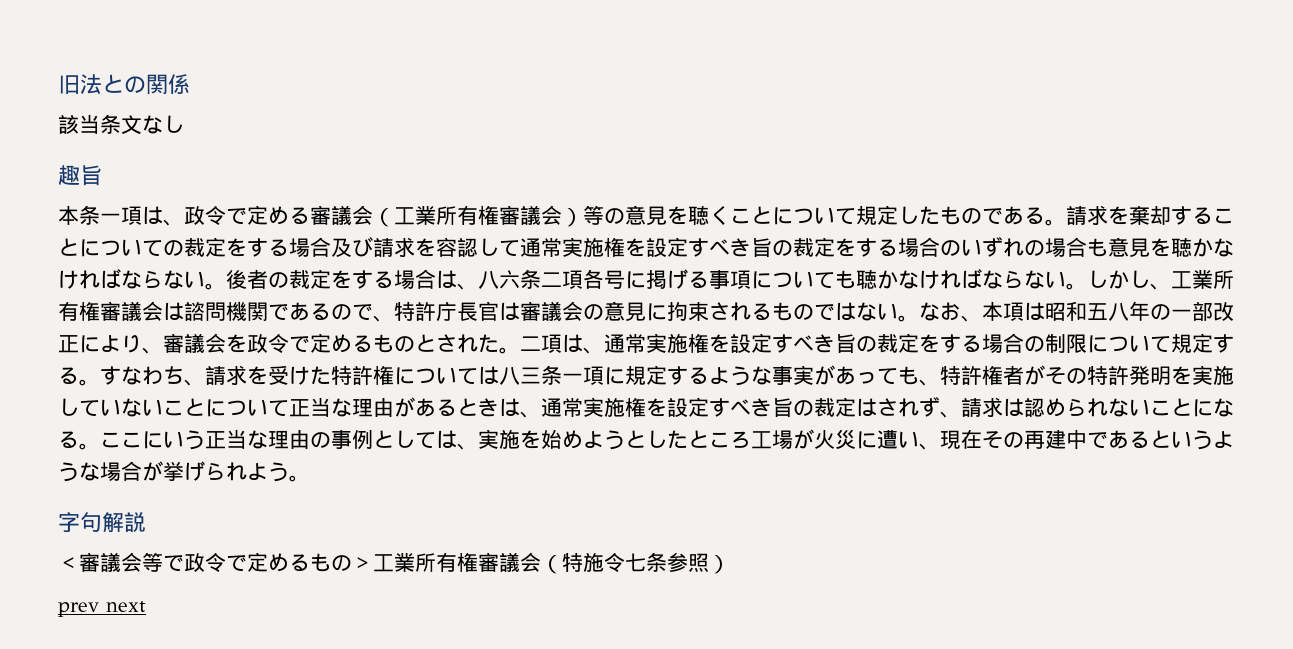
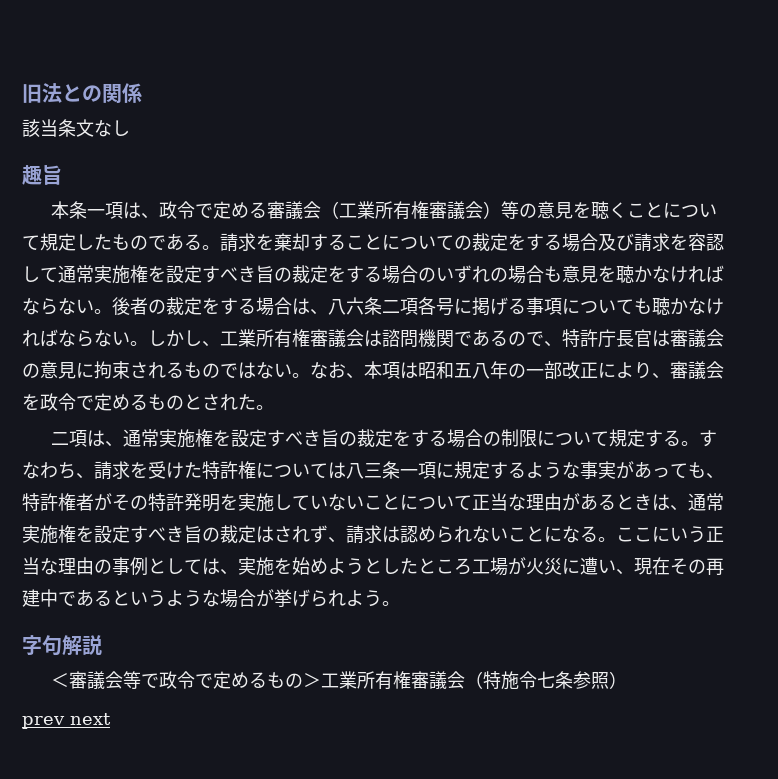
- なお、本項は昭和五八年の一部改正により、審議会を政令で定めるものとされた。二項は、通常実施権を設定すべき旨の裁定をする場合の制限について規定する。
+ なお、本項は昭和五八年の一部改正により、審議会を政令で定めるものとされた。
+ 二項は、通常実施権を設定すべき旨の裁定をする場合の制限について規定する。

